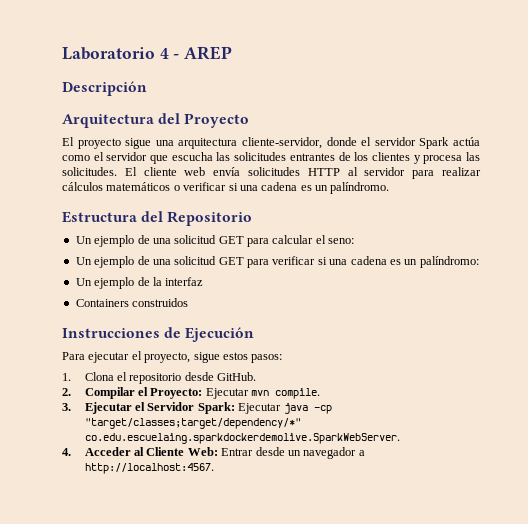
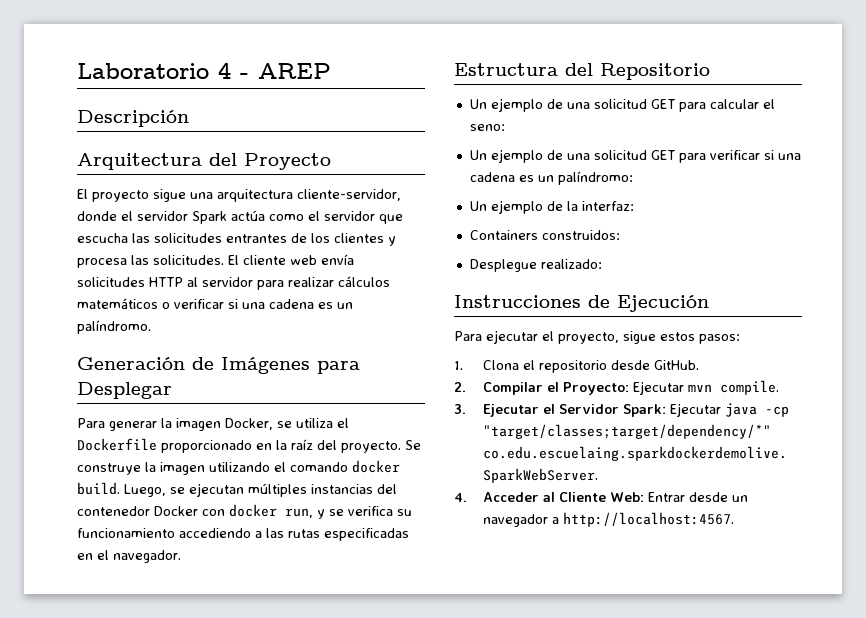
+ Generación de Imágenes para Desplegar
+ Para generar la imagen Docker, se utiliza el Dockerfile proporcionado en la raíz del proyecto. Se construye la imagen utilizando el comando docker build. Luego, se ejecutan múltiples instancias del contenedor Docker con docker run, y se verifica su funcionamiento accediendo a las rutas especificadas en el navegador.
- Un ejemplo de la interfaz
+ Un ejemplo de la interfaz:
- Containers construidos
+ Containers construidos:
+ Desplegue realizado:

